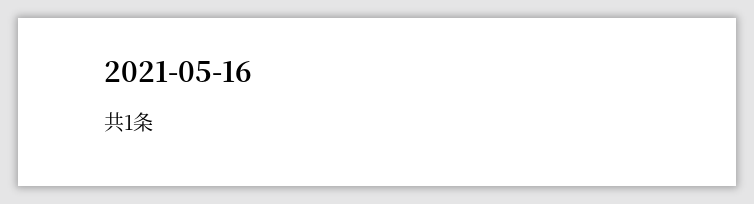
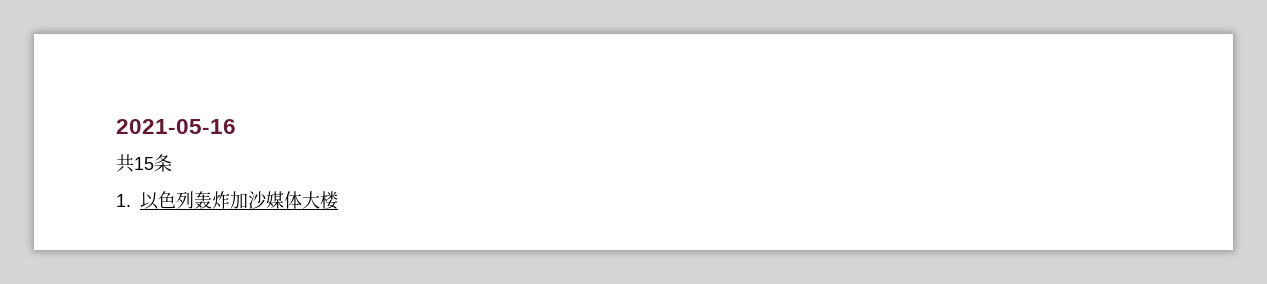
- 共1条
+ 共15条
+ 1.以色列轰炸加沙媒体大楼

